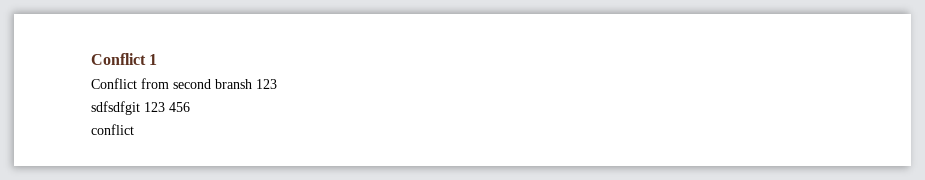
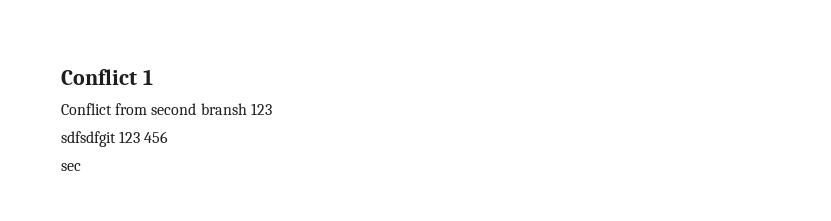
- conflict
+ sec

